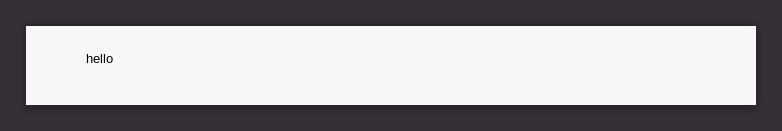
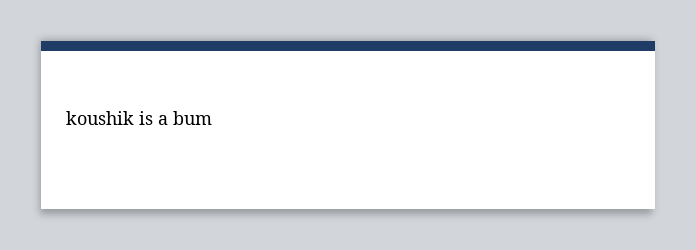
- hello
+ koushik is a bum

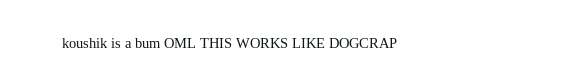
- koushik is a bum
+ koushik is a bum OML THIS WORKS LIKE DOGCRAP

